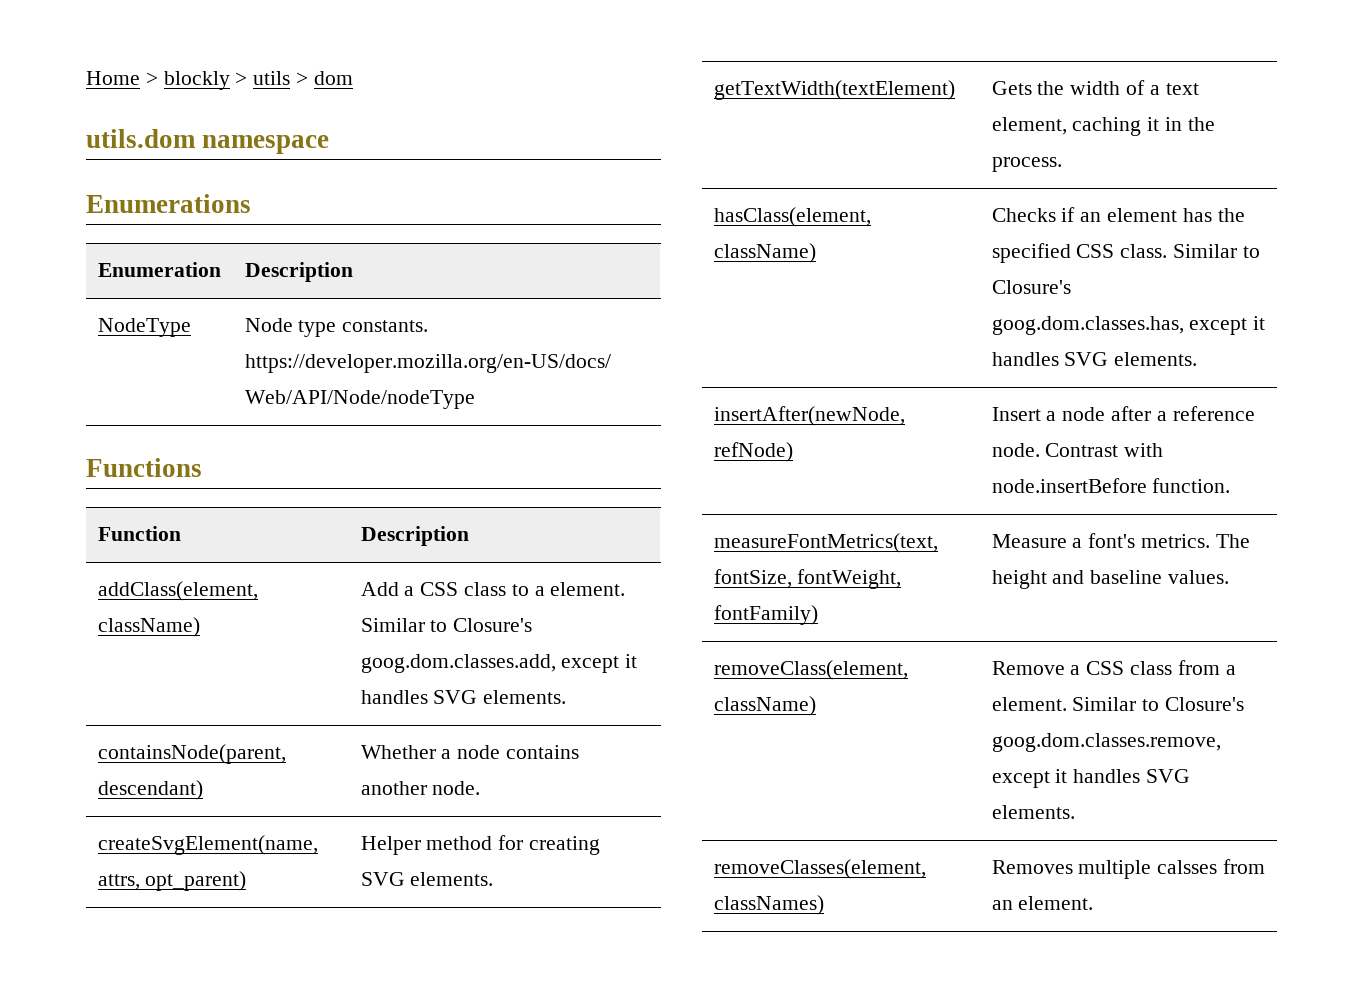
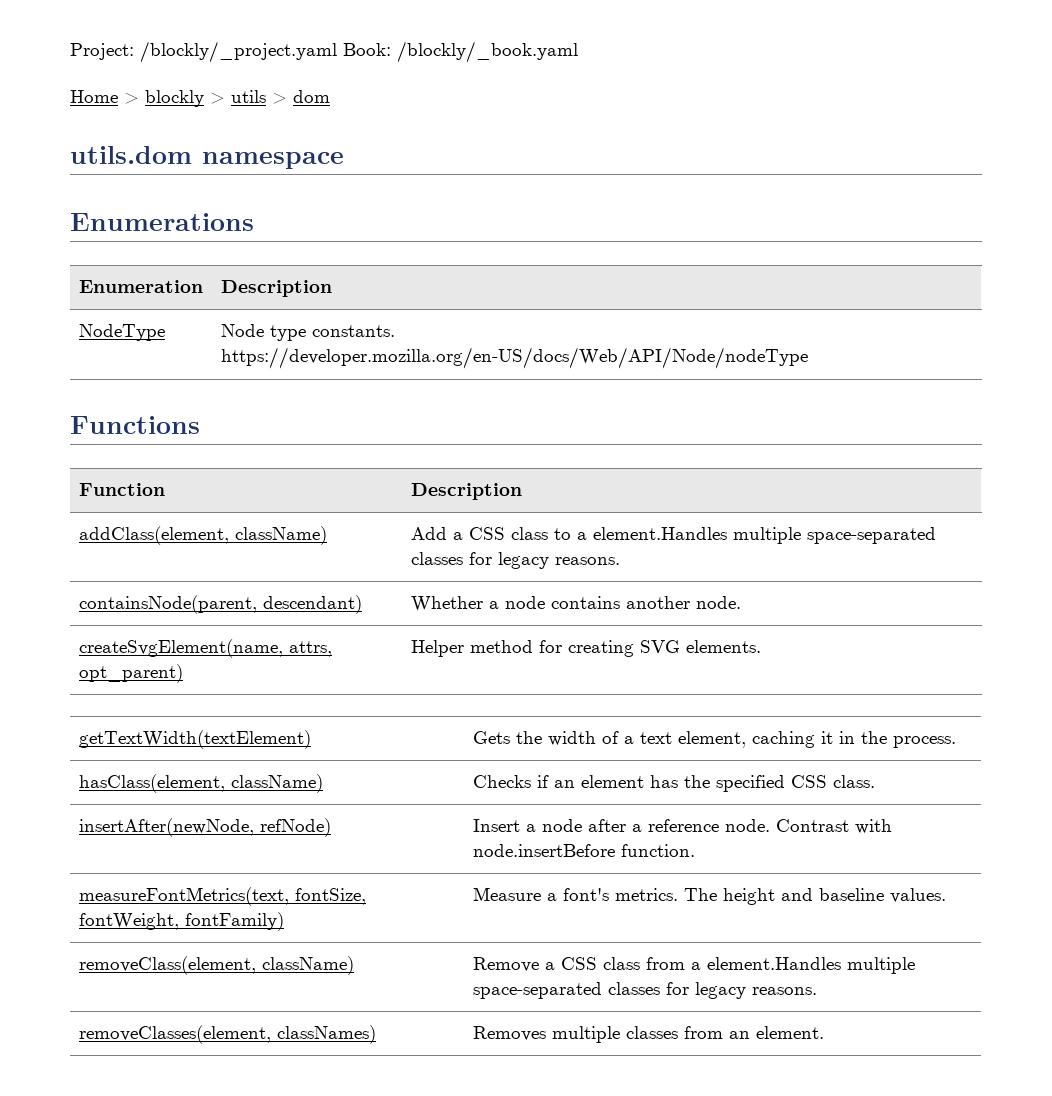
+ Project: /blockly/_project.yaml Book: /blockly/_book.yaml
- addClass(element, className) | Add a CSS class to a element. Similar to Closure's goog.dom.classes.add, except it handles SVG elements.
+ addClass(element, className) | Add a CSS class to a element.Handles multiple space-separated classes for legacy reasons.
- hasClass(element, className) | Checks if an element has the specified CSS class. Similar to Closure's goog.dom.classes.has, except it handles SVG elements.
+ hasClass(element, className) | Checks if an element has the specified CSS class.
- removeClass(element, className) | Remove a CSS class from a element. Similar to Closure's goog.dom.classes.remove, except it handles SVG elements.
+ removeClass(element, className) | Remove a CSS class from a element.Handles multiple space-separated classes for legacy reasons.
- removeClasses(element, classNames) | Removes multiple calsses from an element.
+ removeClasses(element, classNames) | Removes multiple classes from an element.

